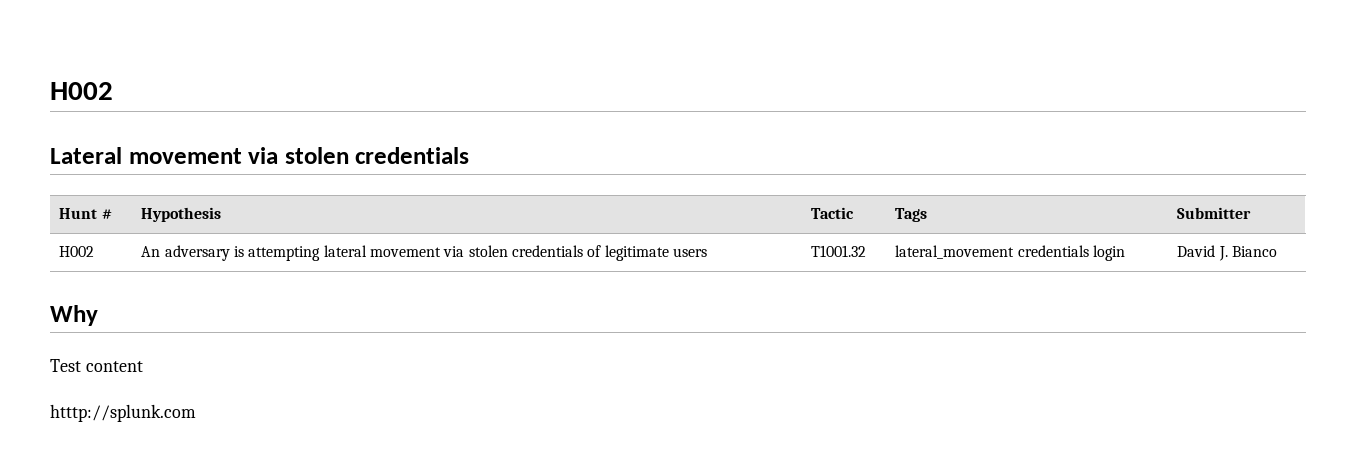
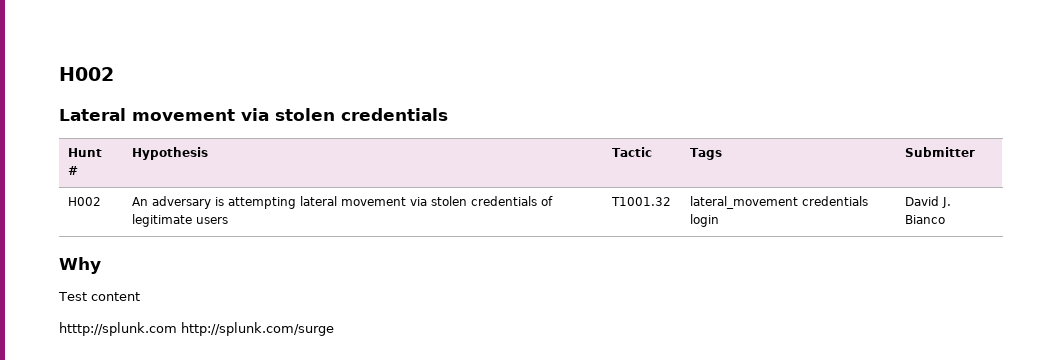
- htttp://splunk.com
+ htttp://splunk.com http://splunk.com/surge

